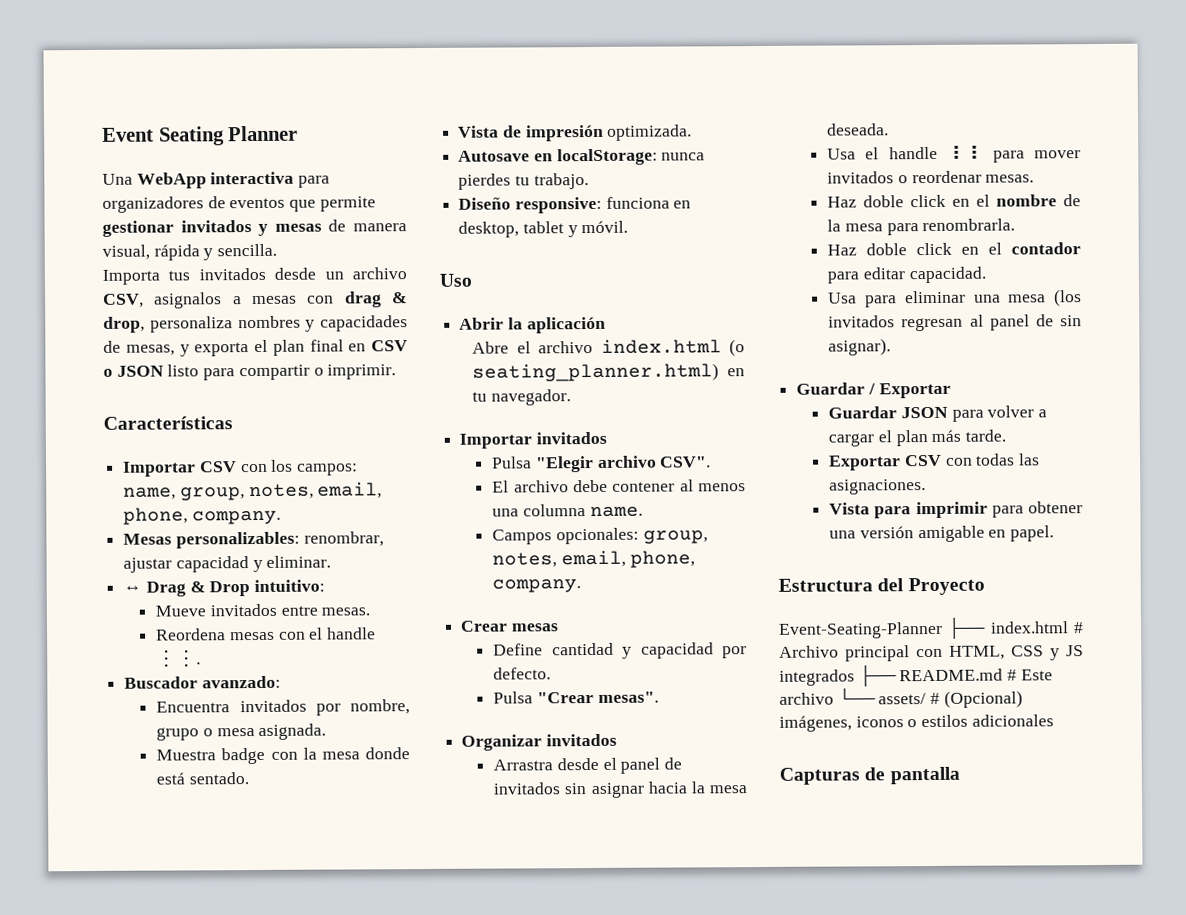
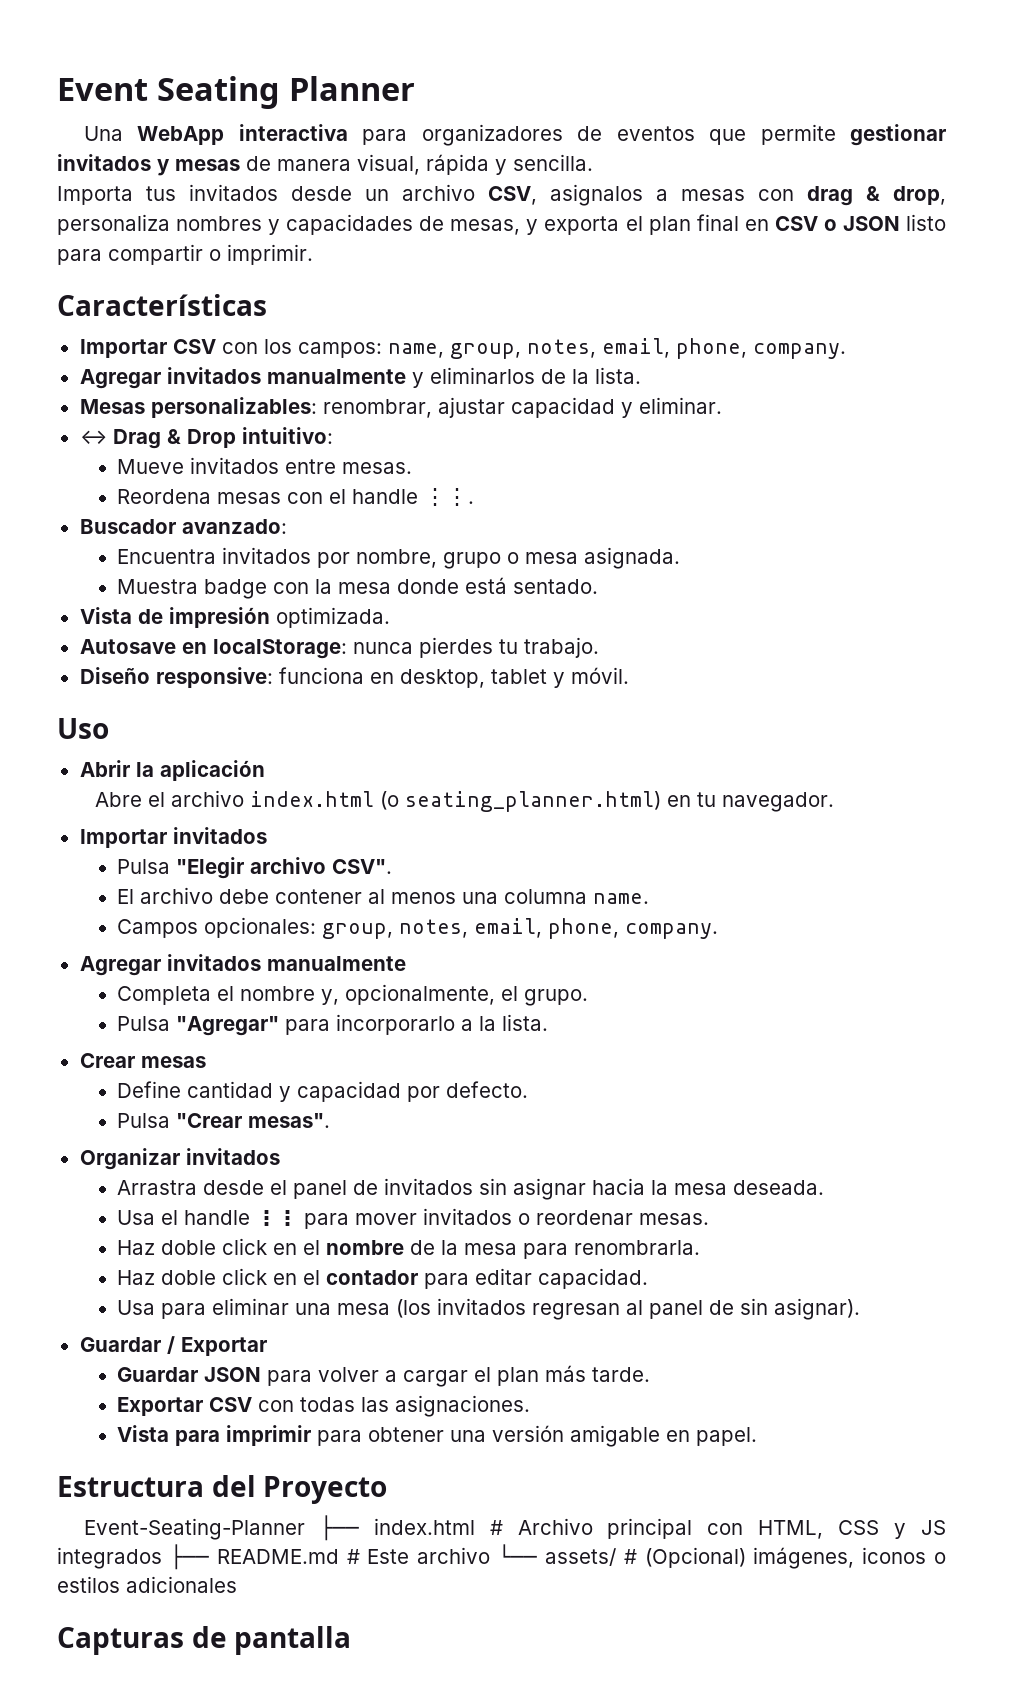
+ Agregar invitados manualmente y eliminarlos de la lista.
  Campos opcionales: group, notes, email, phone, company.
+ Agregar invitados manualmente
+ Completa el nombre y, opcionalmente, el grupo.
+ Pulsa "Agregar" para incorporarlo a la lista.

